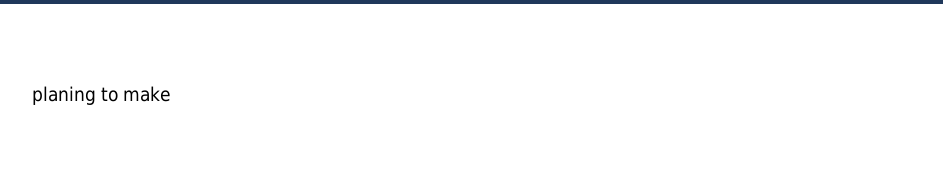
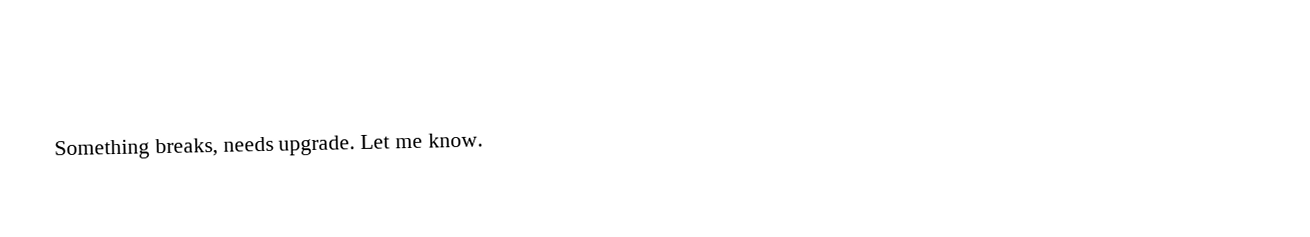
- planing to make
+ Something breaks, needs upgrade. Let me know.

